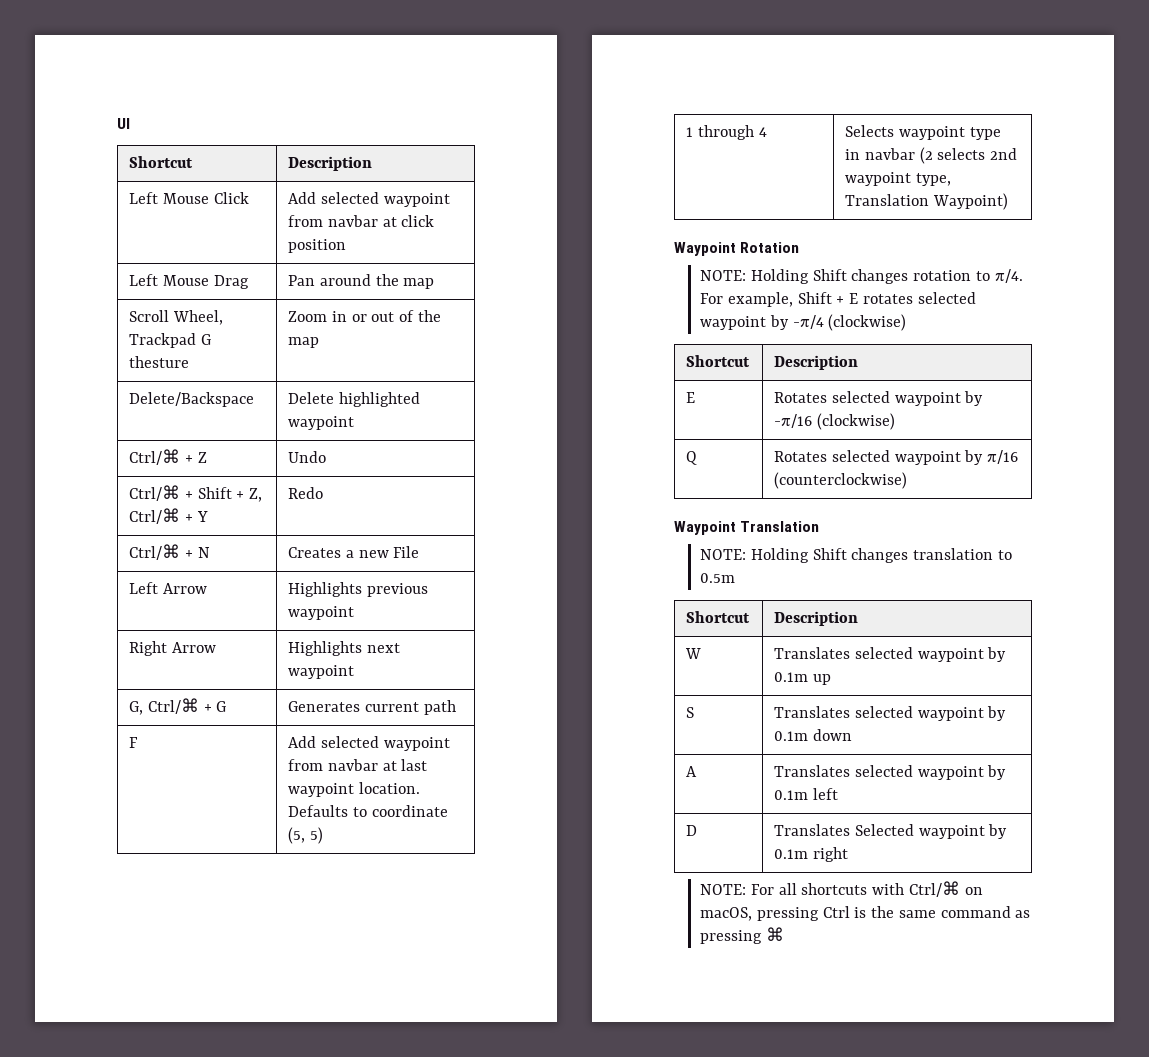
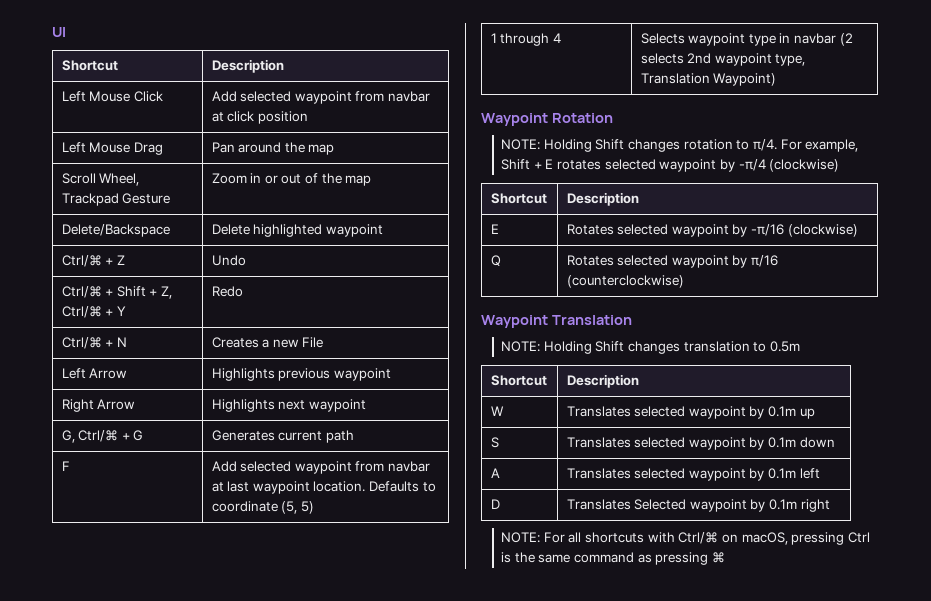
- Scroll Wheel, Trackpad G thesture | Zoom in or out of the map
+ Scroll Wheel, Trackpad Gesture | Zoom in or out of the map

